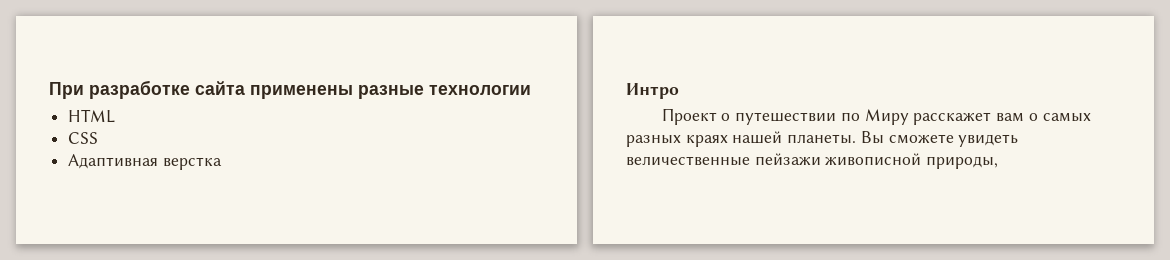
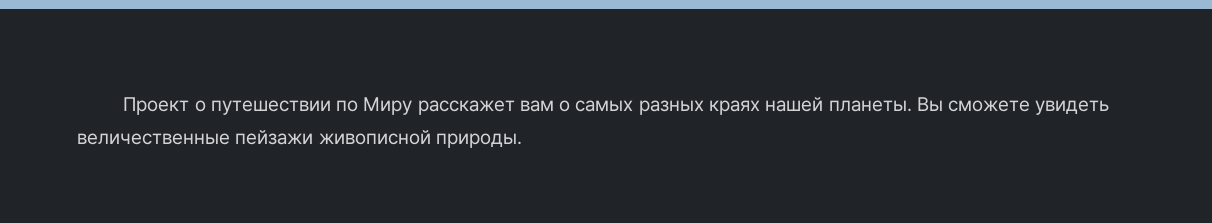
- При разработке сайта применены разные технологии
- HTML
- CSS
- Адаптивная верстка
- Интро
- Вы сможете увидеть величественные пейзажи живописной природы,
+ Вы сможете увидеть величественные пейзажи живописной природы.

